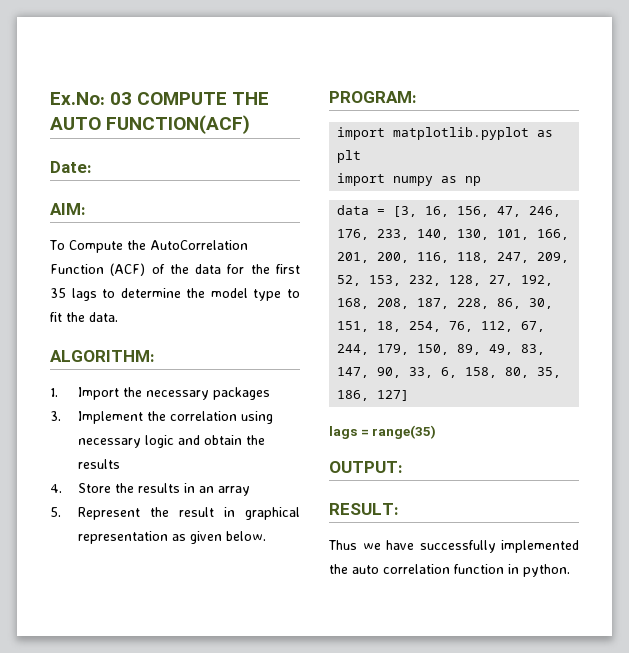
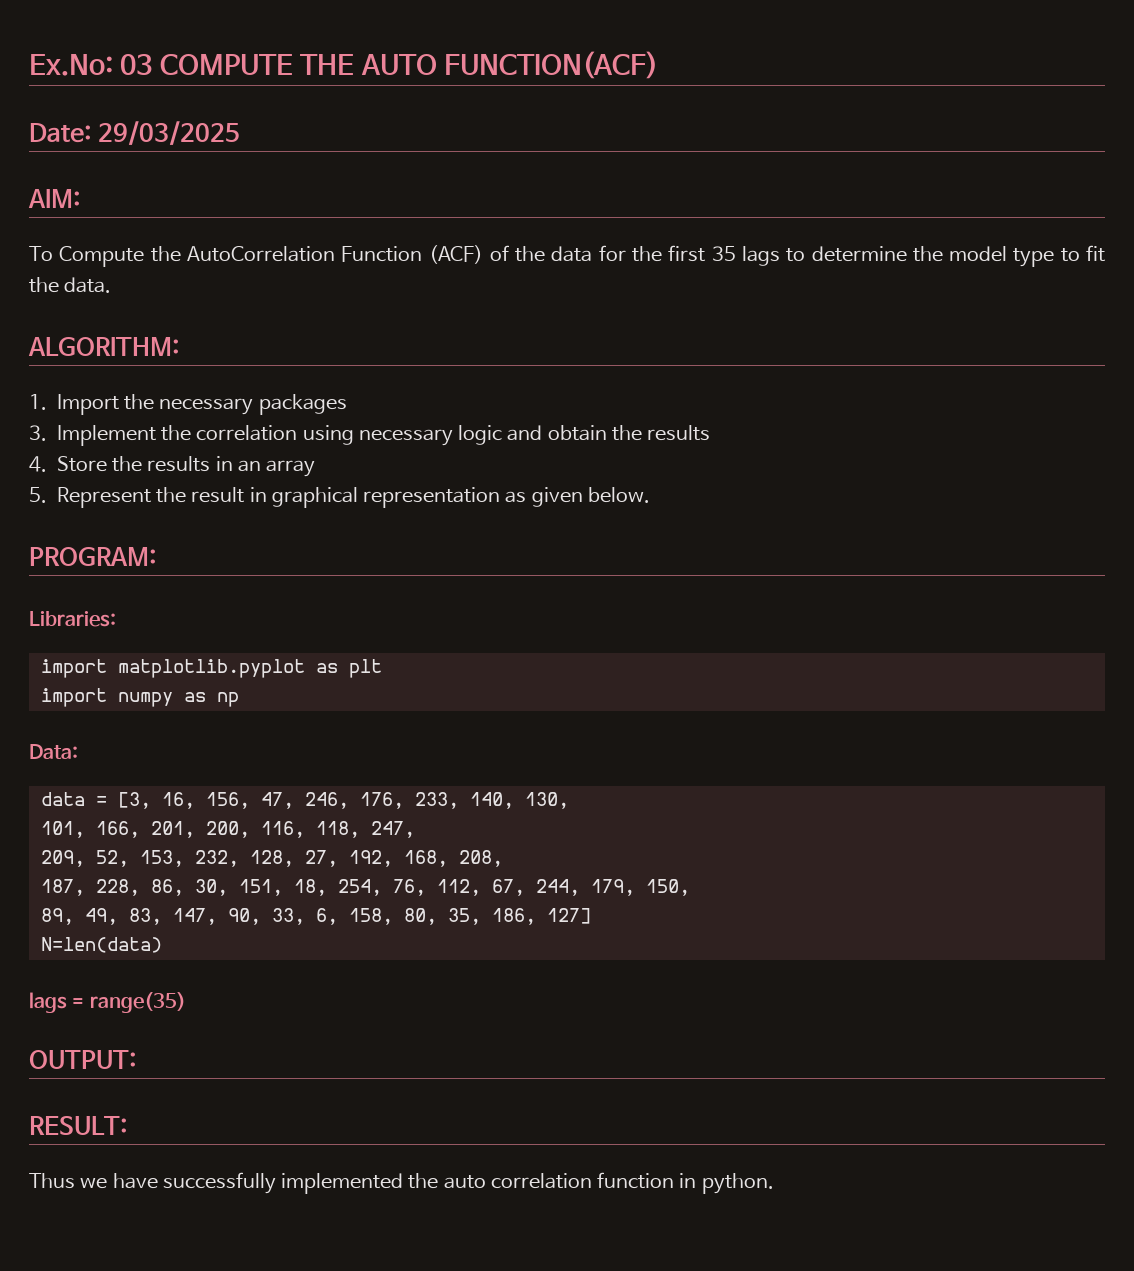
- Date:
+ Date: 29/03/2025
+ Libraries:
+ Data:
- data = [3, 16, 156, 47, 246, 176, 233, 140, 130, 101, 166, 201, 200, 116, 118, 247, 209, 52, 153, 232, 128, 27, 192, 168, 208, 187, 228, 86, 30, 151, 18, 254, 76, 112, 67, 244, 179, 150, 89, 49, 83, 147, 90, 33, 6, 158, 80, 35, 186, 127]
+ data = [3, 16, 156, 47, 246, 176, 233, 140, 130,
+ 101, 166, 201, 200, 116, 118, 247,
+ 209, 52, 153, 232, 128, 27, 192, 168, 208,
+ 187, 228, 86, 30, 151, 18, 254, 76, 112, 67, 244, 179, 150,
+ 89, 49, 83, 147, 90, 33, 6, 158, 80, 35, 186, 127]
+ N=len(data)

